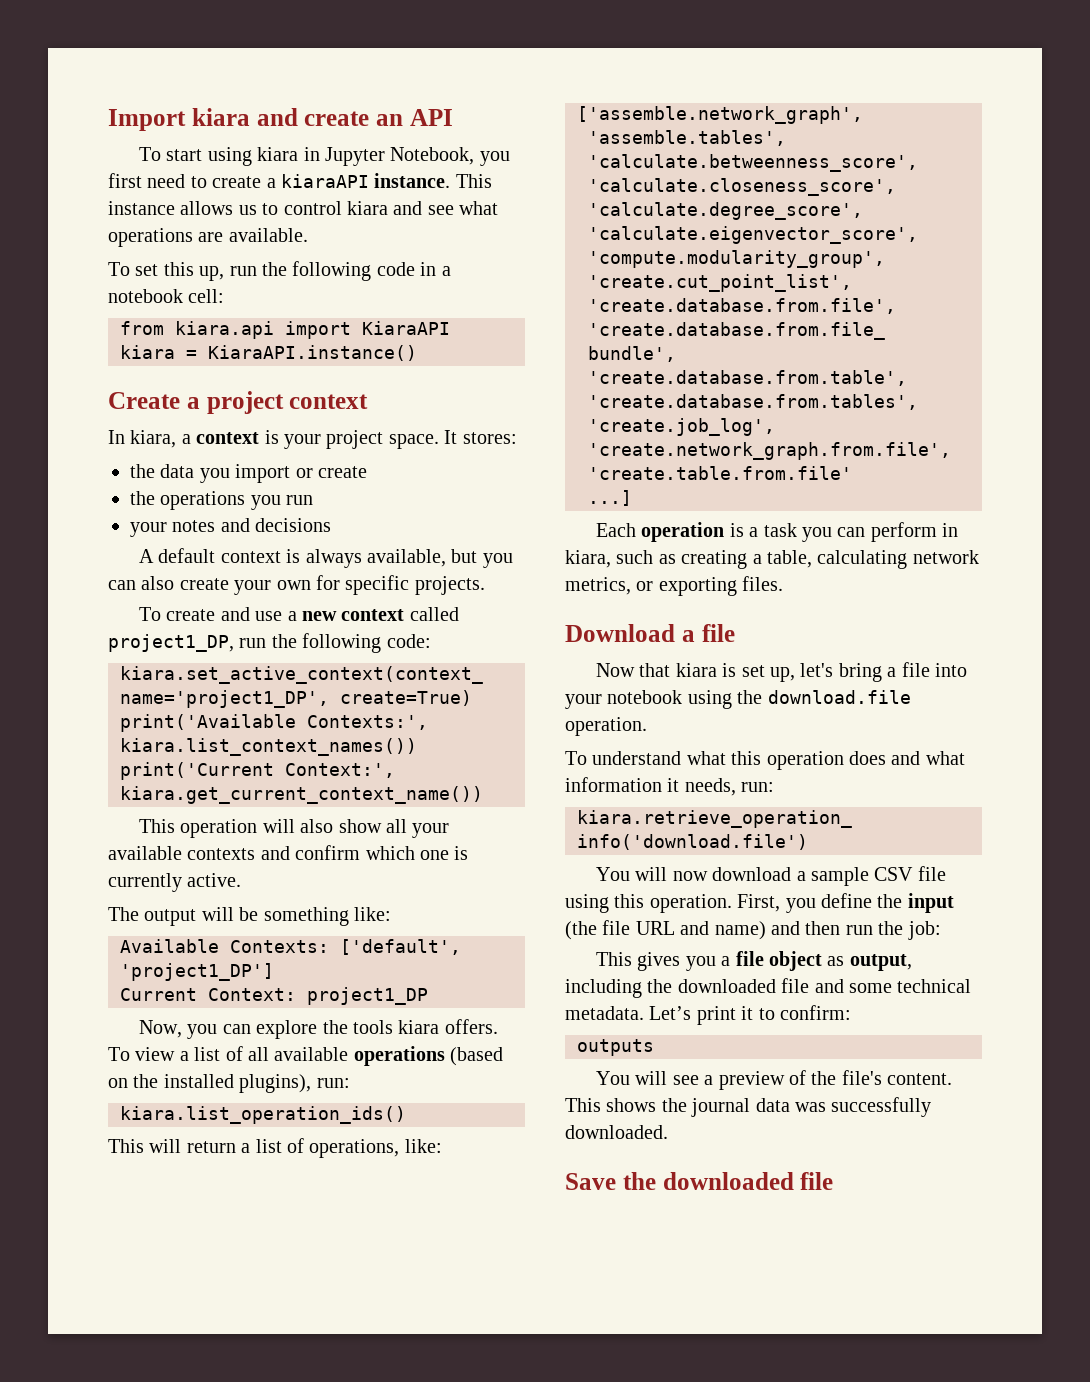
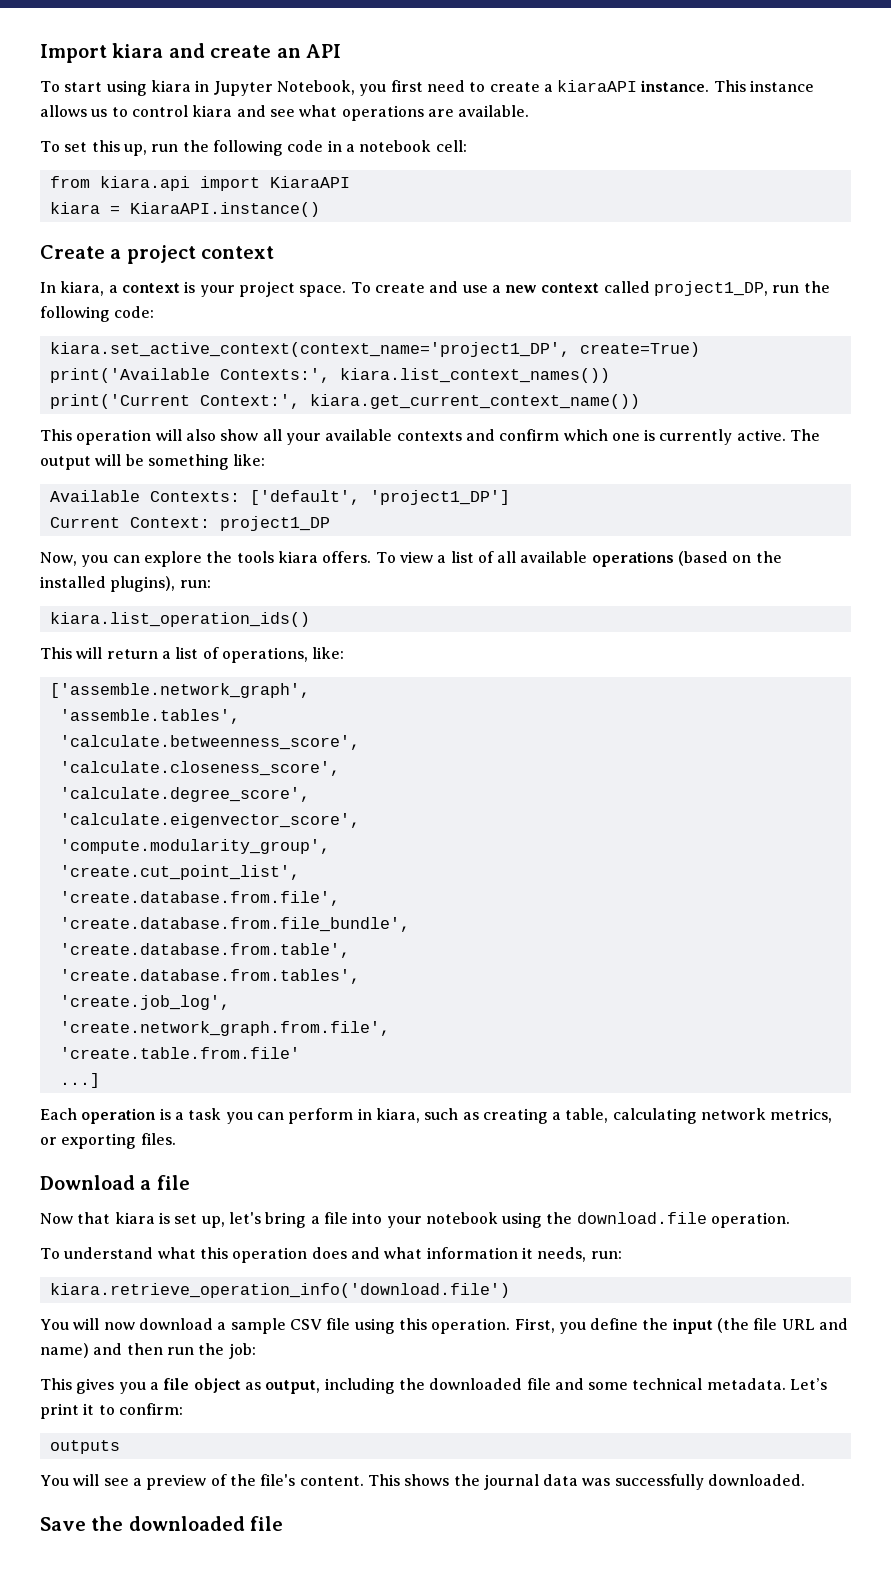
- In kiara, a context is your project space. It stores:
- the data you import or create
- the operations you run
- your notes and decisions
- A default context is always available, but you can also create your own for specific projects.
- To create and use a new context called project1_DP, run the following code:
+ In kiara, a context is your project space. To create and use a new context called project1_DP, run the following code:
- This operation will also show all your available contexts and confirm which one is currently active.
- The output will be something like:
+ This operation will also show all your available contexts and confirm which one is currently active. The output will be something like:

